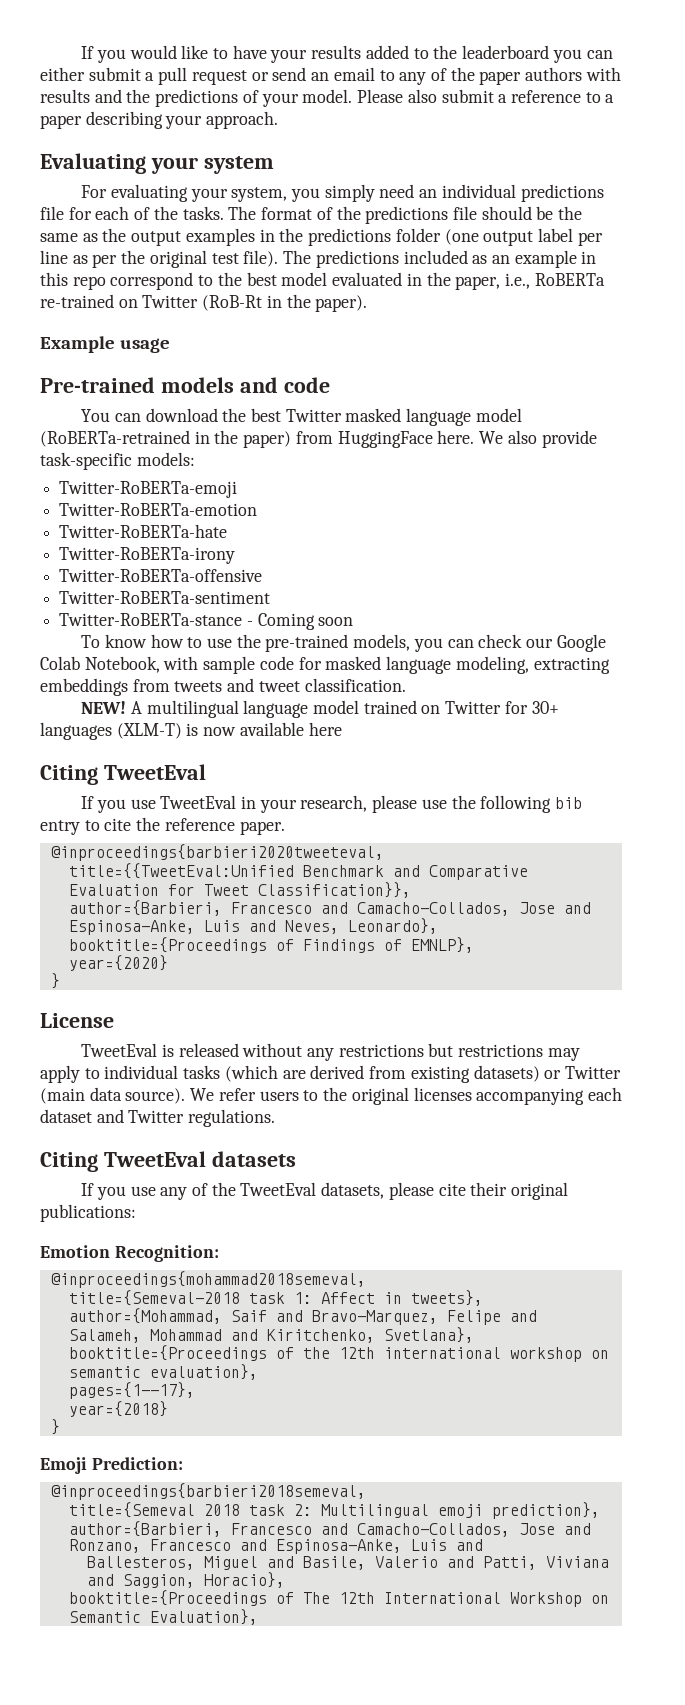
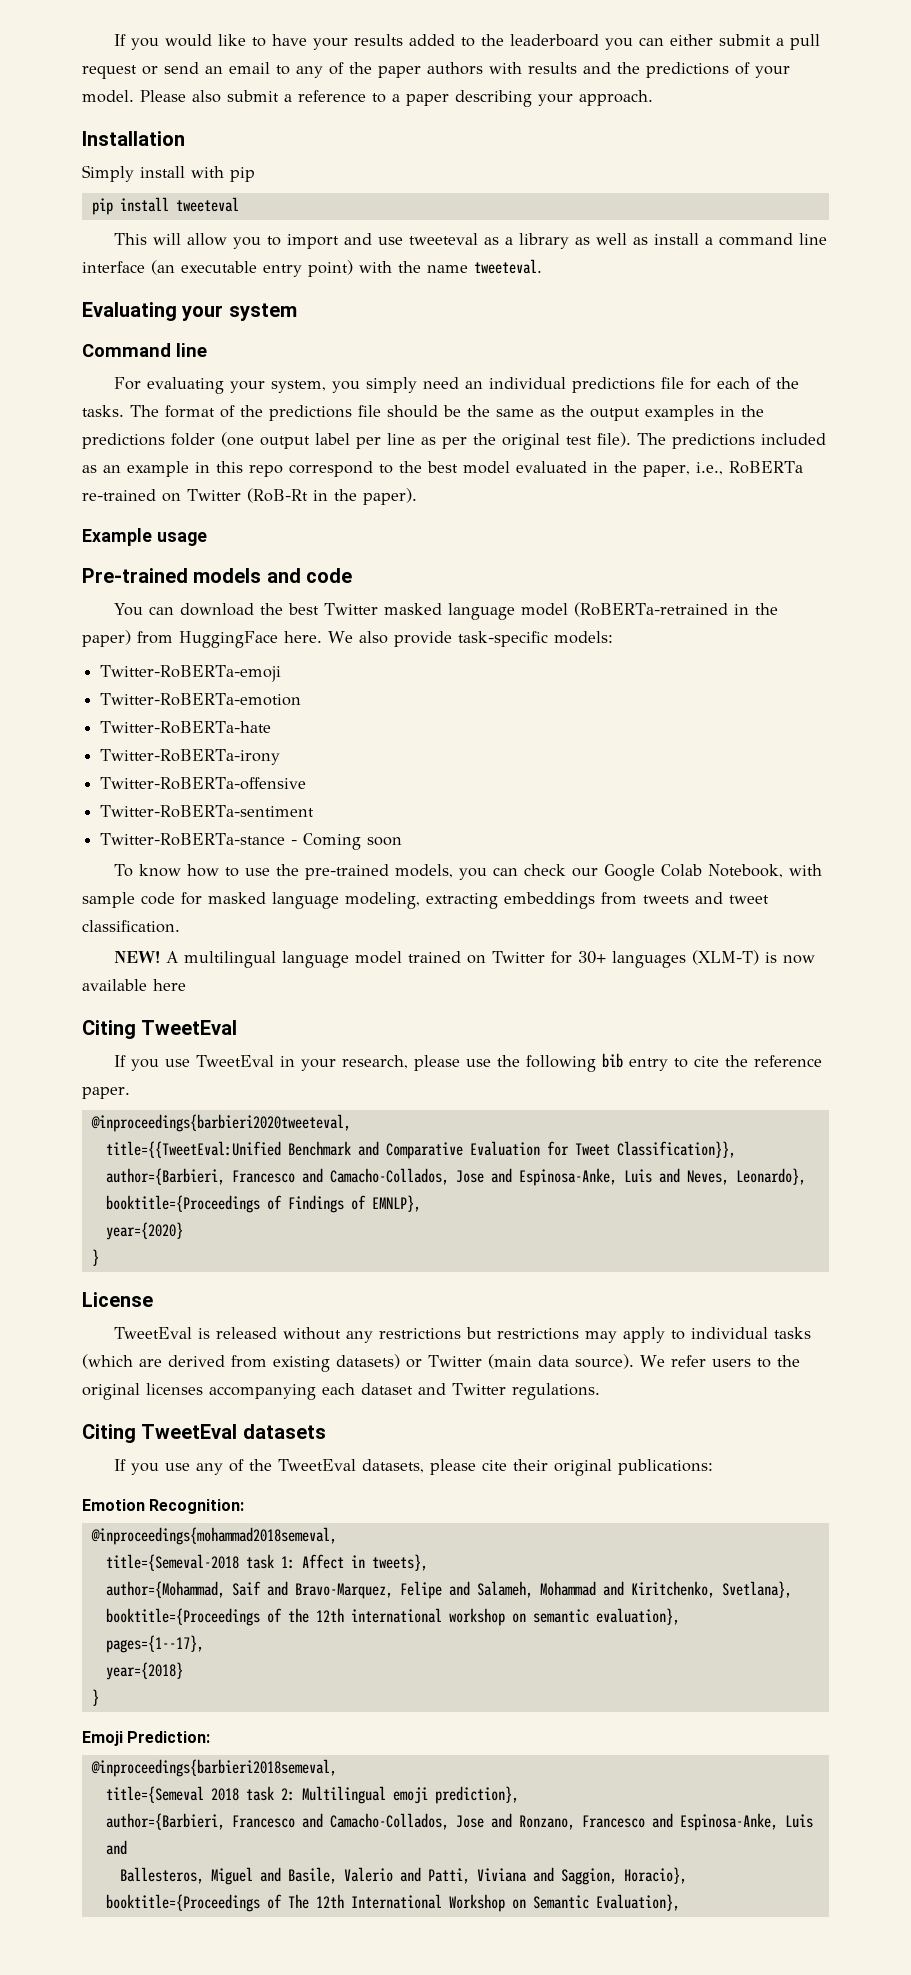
+ Installation
+ Simply install with pip
+ pip install tweeteval
+ This will allow you to import and use tweeteval as a library as well as install a command line interface (an executable entry point) with the name tweeteval.
+ Command line

